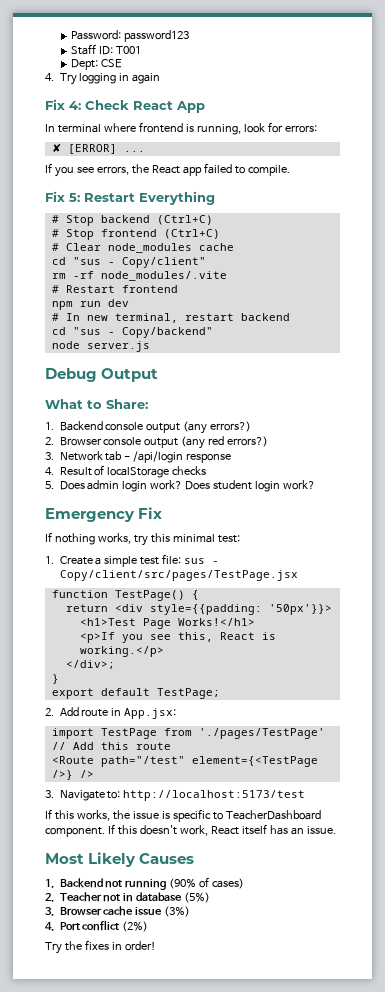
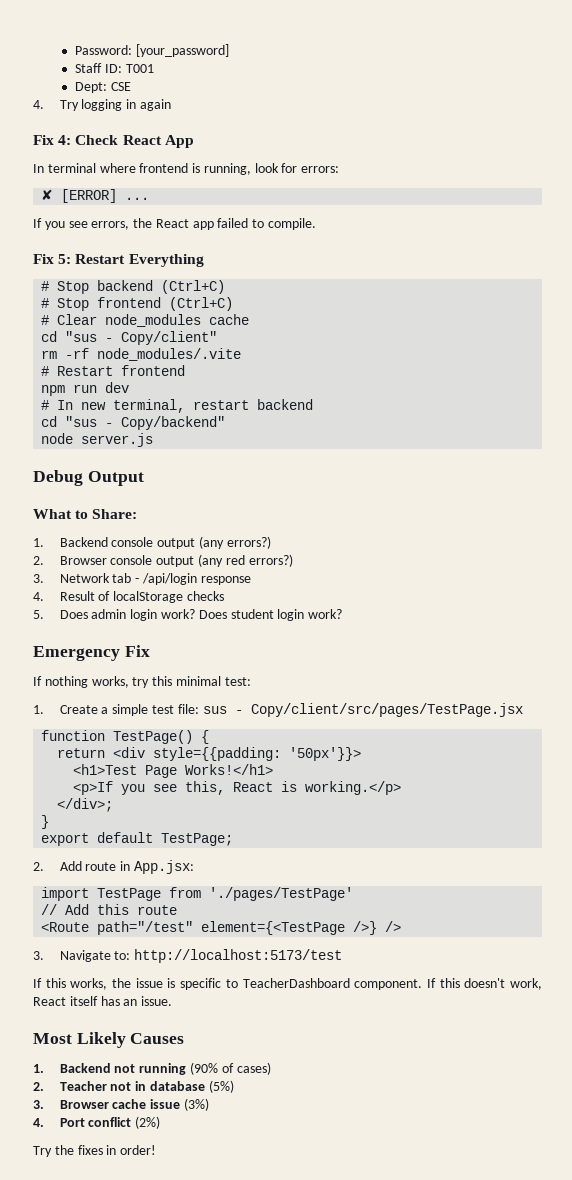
- Password: password123
+ Password: [your_password]

